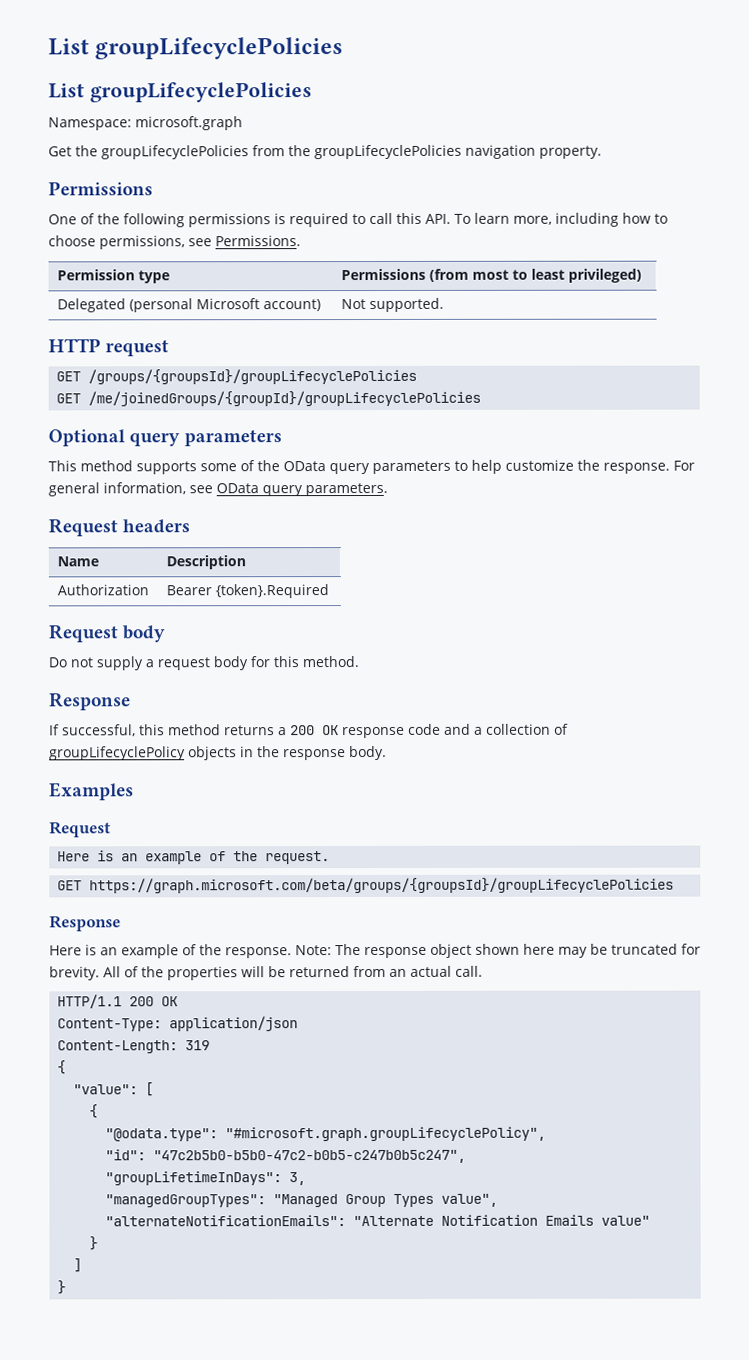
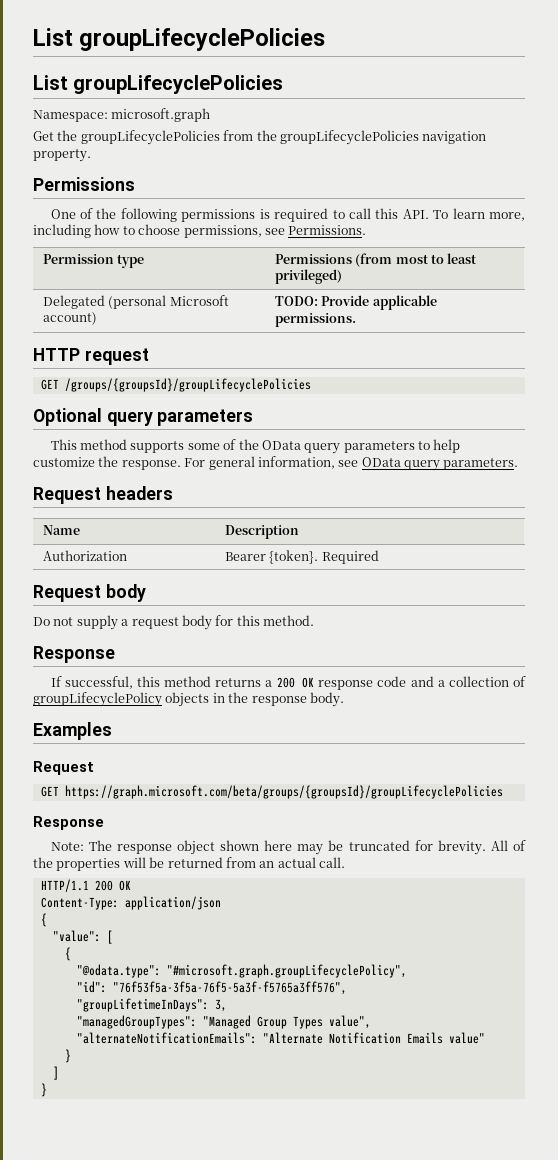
- Delegated (personal Microsoft account) | Not supported.
+ Delegated (personal Microsoft account) | TODO: Provide applicable permissions.
- GET /me/joinedGroups/{groupId}/groupLifecyclePolicies
- Authorization | Bearer {token}.Required
+ Authorization | Bearer {token}. Required
- Here is an example of the request.
  GET https://graph.microsoft.com/beta/groups/{groupsId}/groupLifecyclePolicies
  Response
- Here is an example of the response. Note: The response object shown here may be truncated for brevity.
+ Note: The response object shown here may be truncated for brevity.
- Content-Length: 319
- "id": "47c2b5b0-b5b0-47c2-b0b5-c247b0b5c247",
+ "id": "76f53f5a-3f5a-76f5-5a3f-f5765a3ff576",

